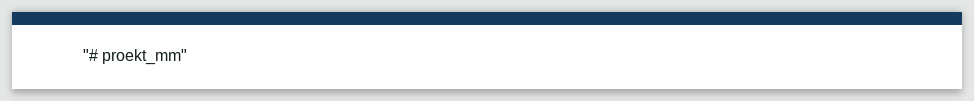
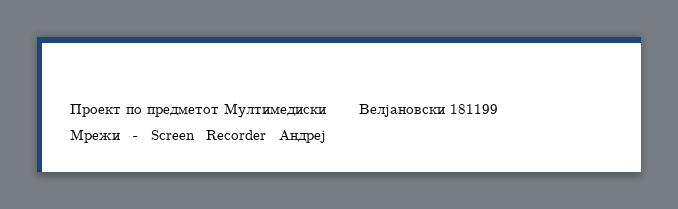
- "# proekt_mm"
+ Проект по предметот Мултимедиски Мрежи - Screen Recorder Андреј Велјановски 181199

